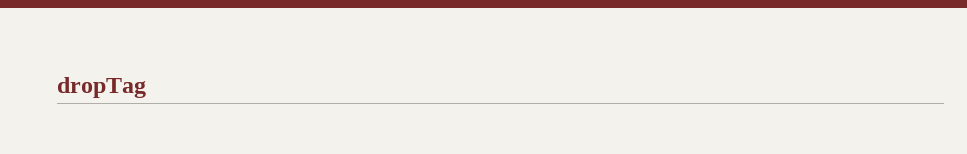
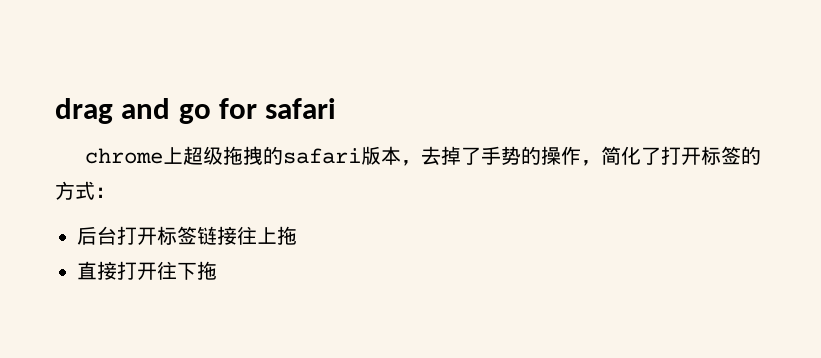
- dropTag
+ drag and go for safari
+ chrome上超级拖拽的safari版本，去掉了手势的操作，简化了打开标签的方式：
+ 后台打开标签链接往上拖
+ 直接打开往下拖

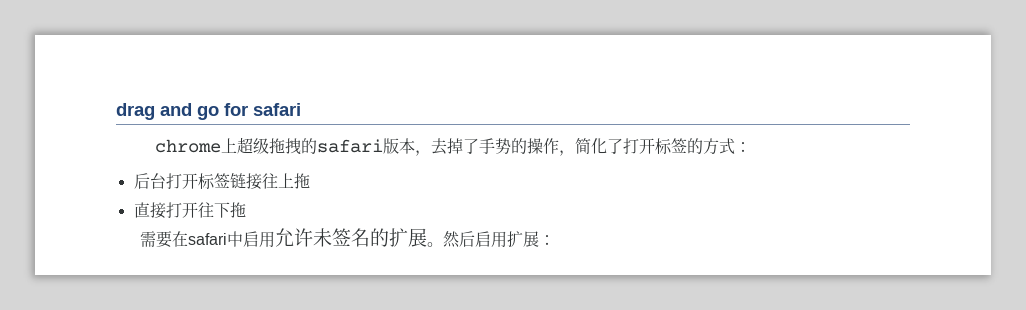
+ 需要在safari中启用允许未签名的扩展。然后启用扩展：

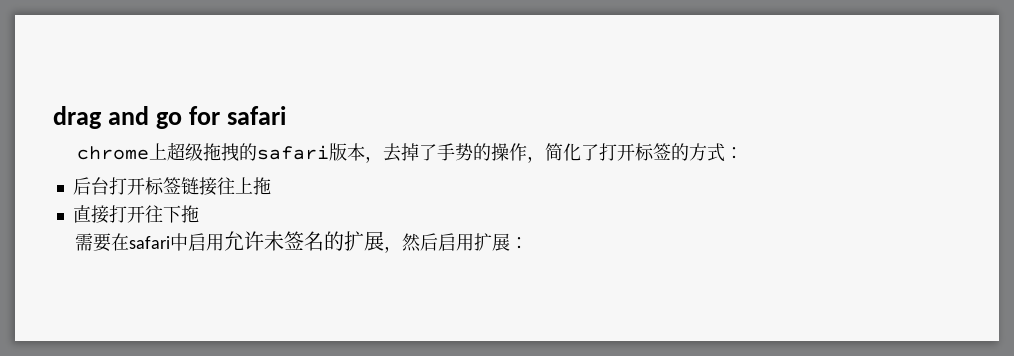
- 需要在safari中启用允许未签名的扩展。然后启用扩展：
+ 需要在safari中启用允许未签名的扩展，然后启用扩展：

